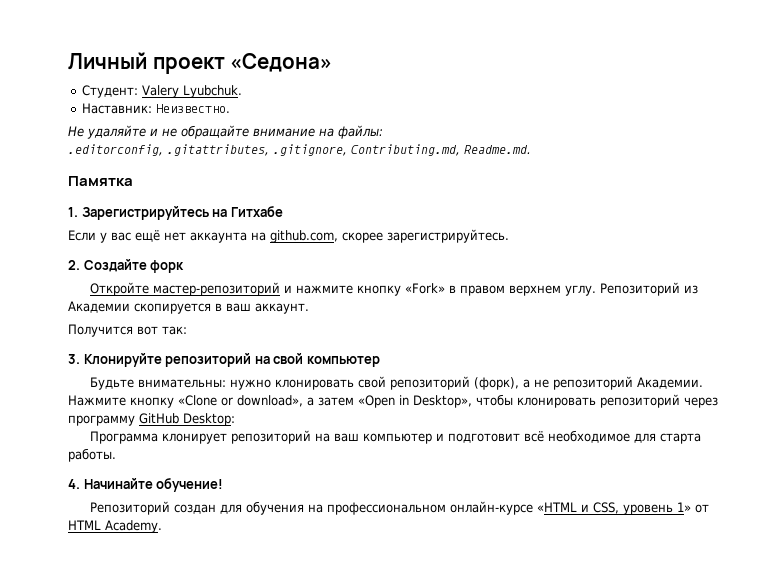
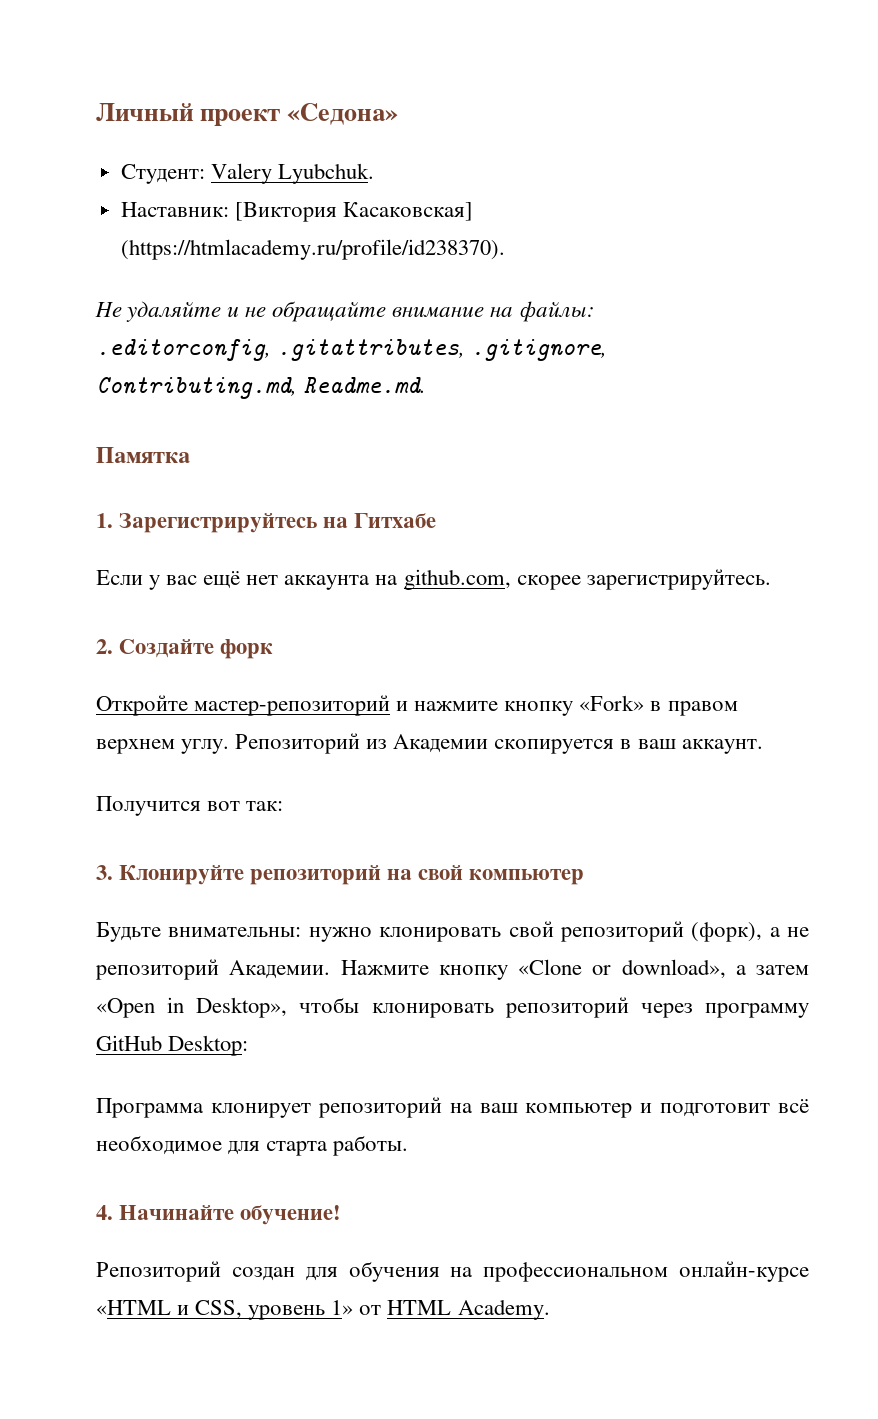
- Наставник: Неизвестно.
+ Наставник: [Виктория Касаковская] (https://htmlacademy.ru/profile/id238370).

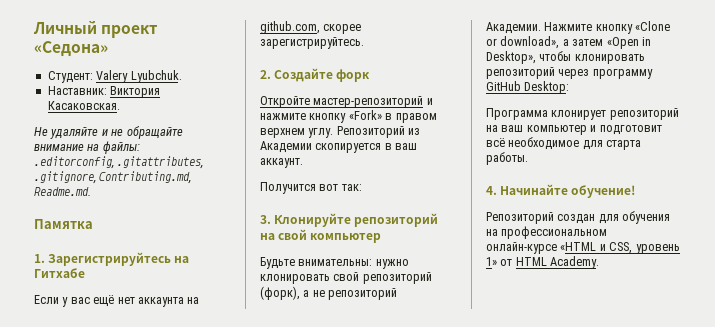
- Наставник: [Виктория Касаковская] (https://htmlacademy.ru/profile/id238370).
+ Наставник: Виктория Касаковская.

